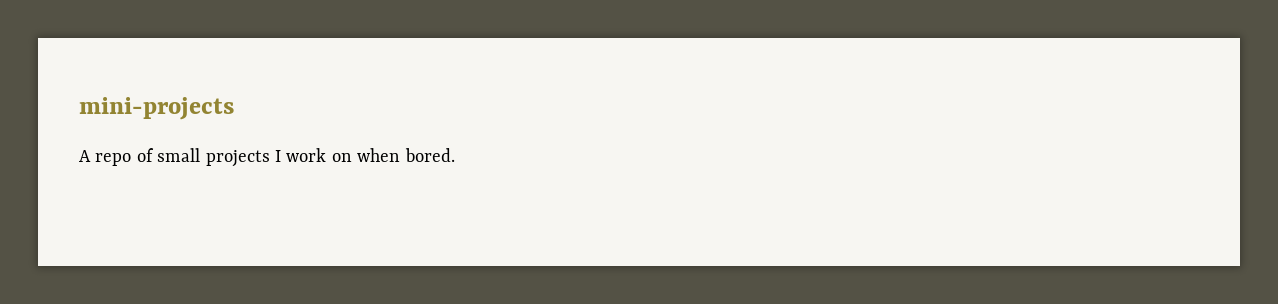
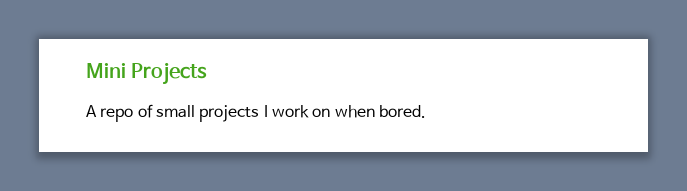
- mini-projects
+ Mini Projects

